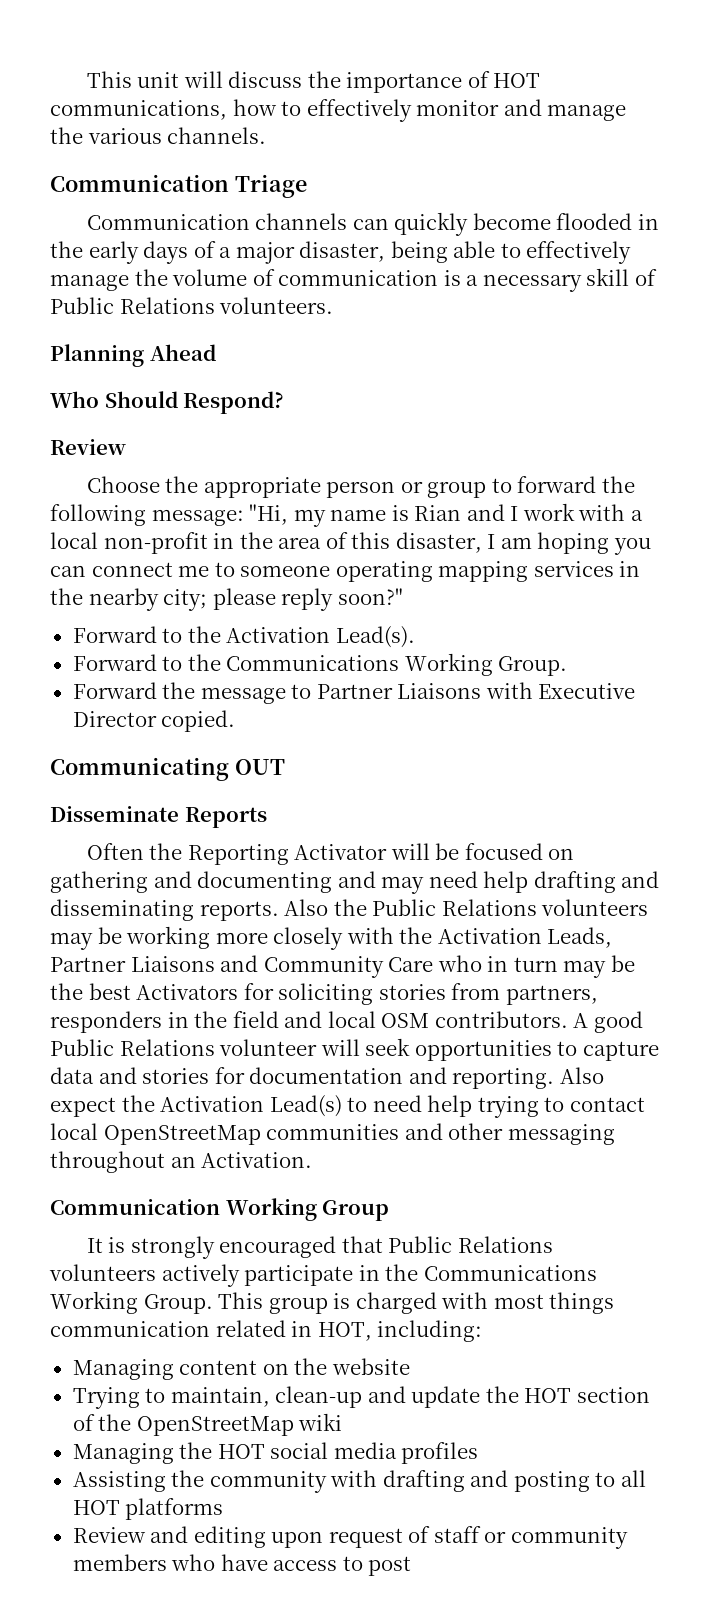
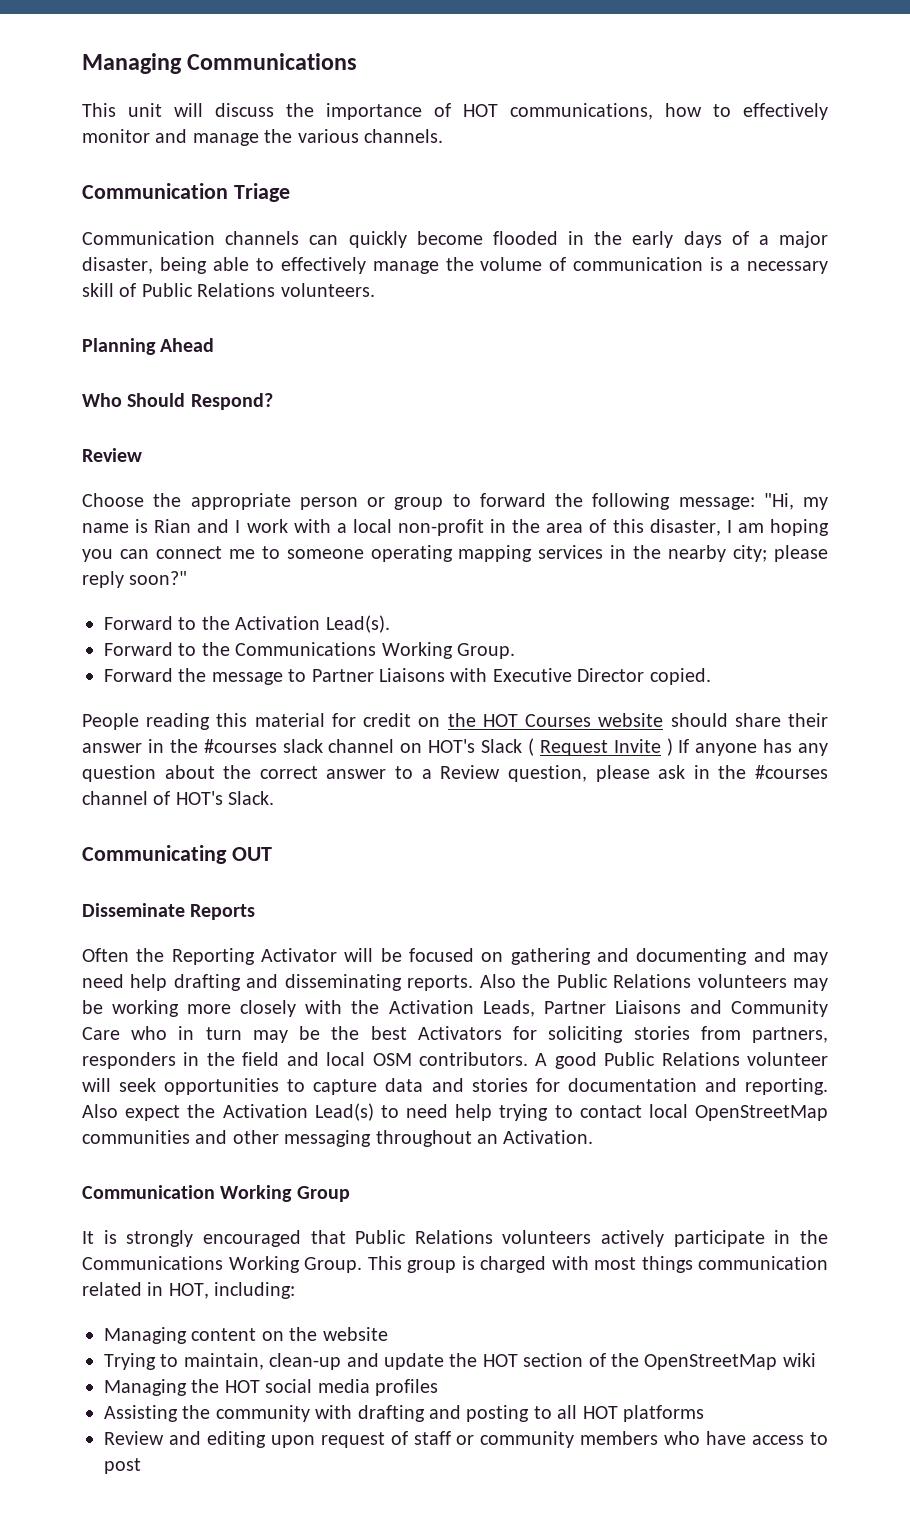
+ Managing Communications
+ People reading this material for credit on the HOT Courses website should share their answer in the #courses slack channel on HOT's Slack ( Request Invite ) If anyone has any question about the correct answer to a Review question, please ask in the #courses channel of HOT's Slack.

